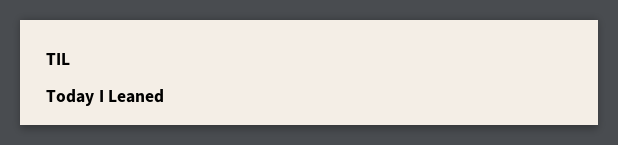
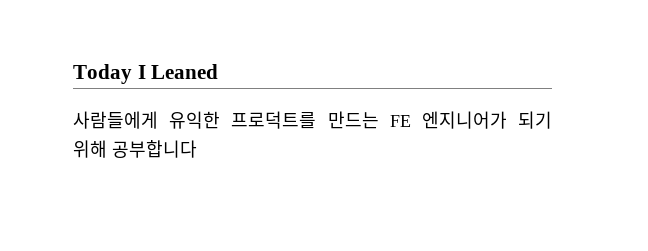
- TIL
+ 사람들에게 유익한 프로덕트를 만드는 FE 엔지니어가 되기 위해 공부합니다

